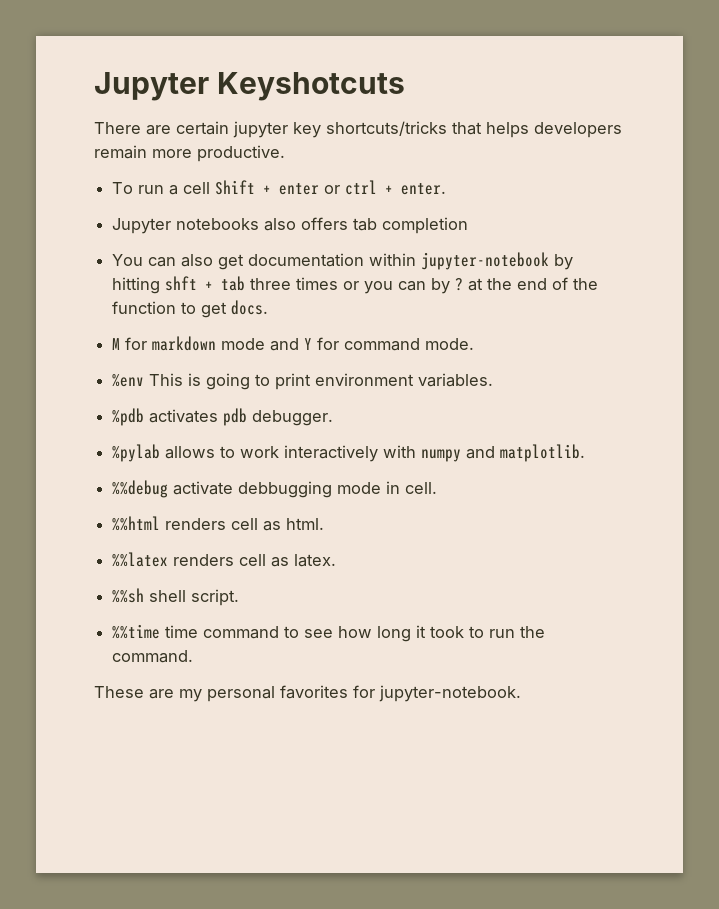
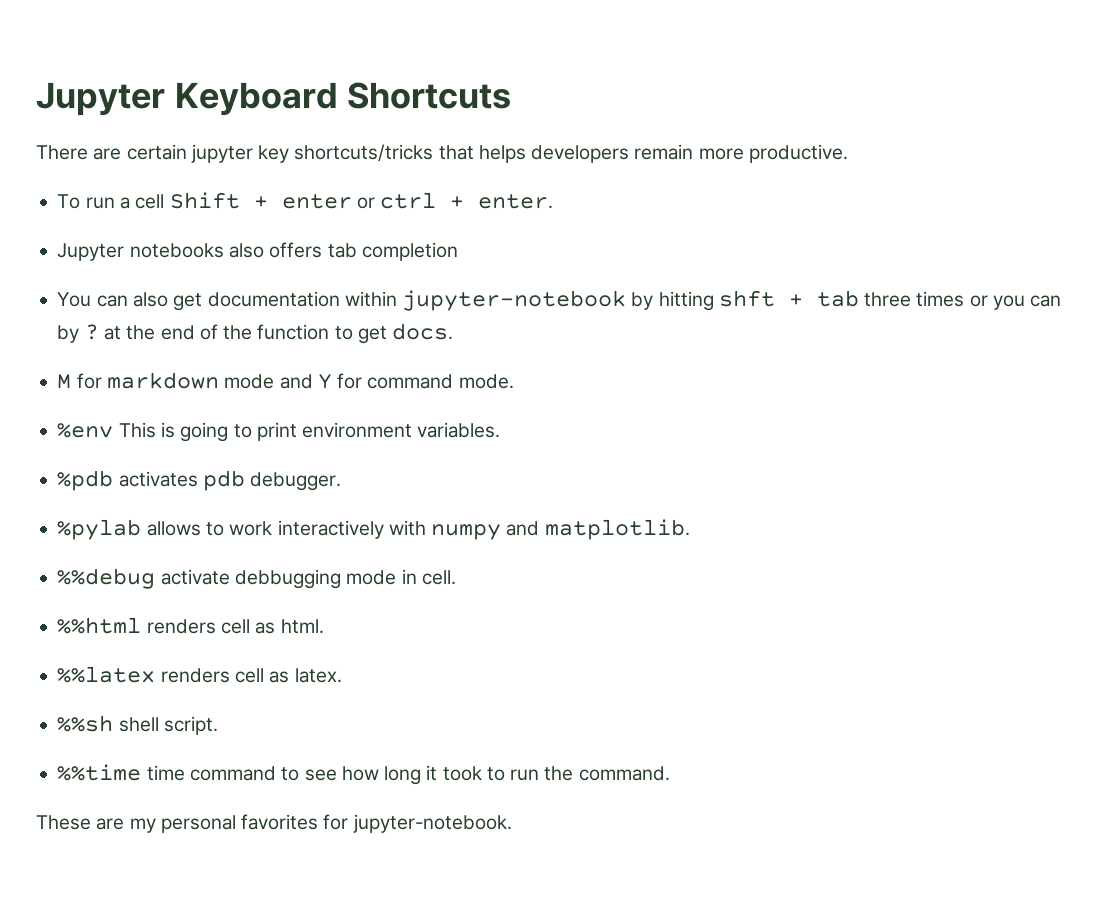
- Jupyter Keyshotcuts
+ Jupyter Keyboard Shortcuts

